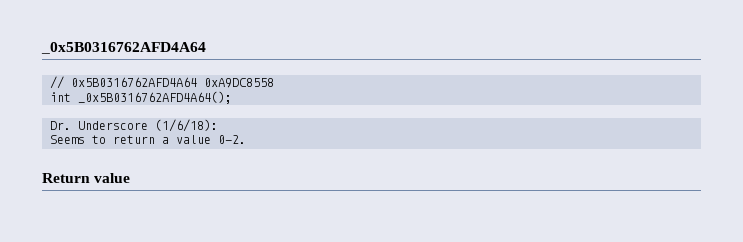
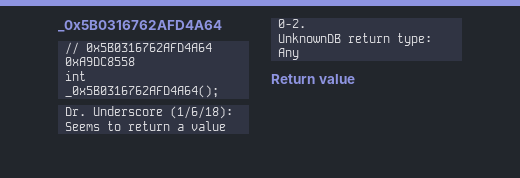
+ UnknownDB return type: Any

